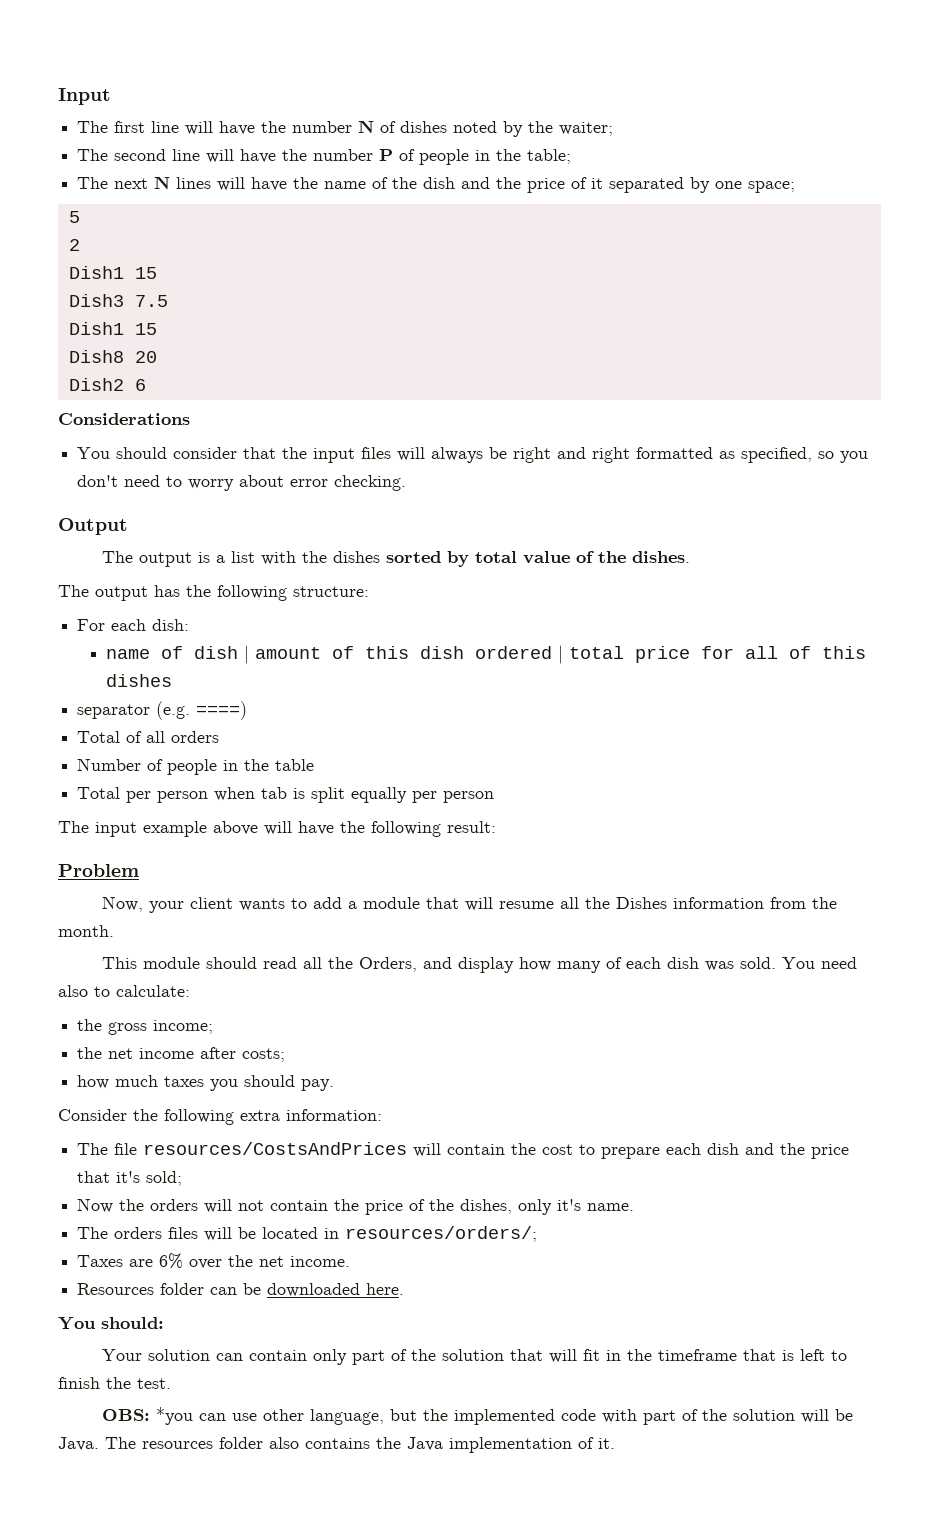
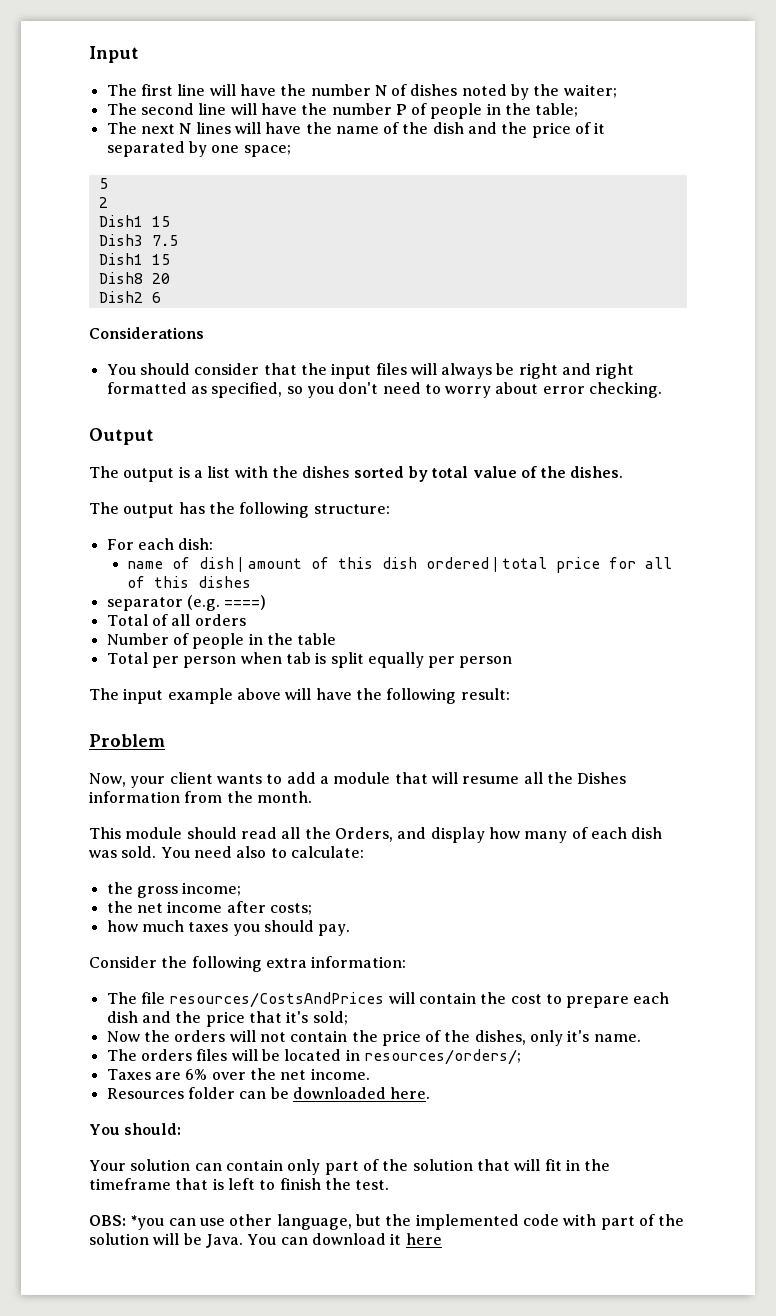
- The resources folder also contains the Java implementation of it.
+ You can download it here

